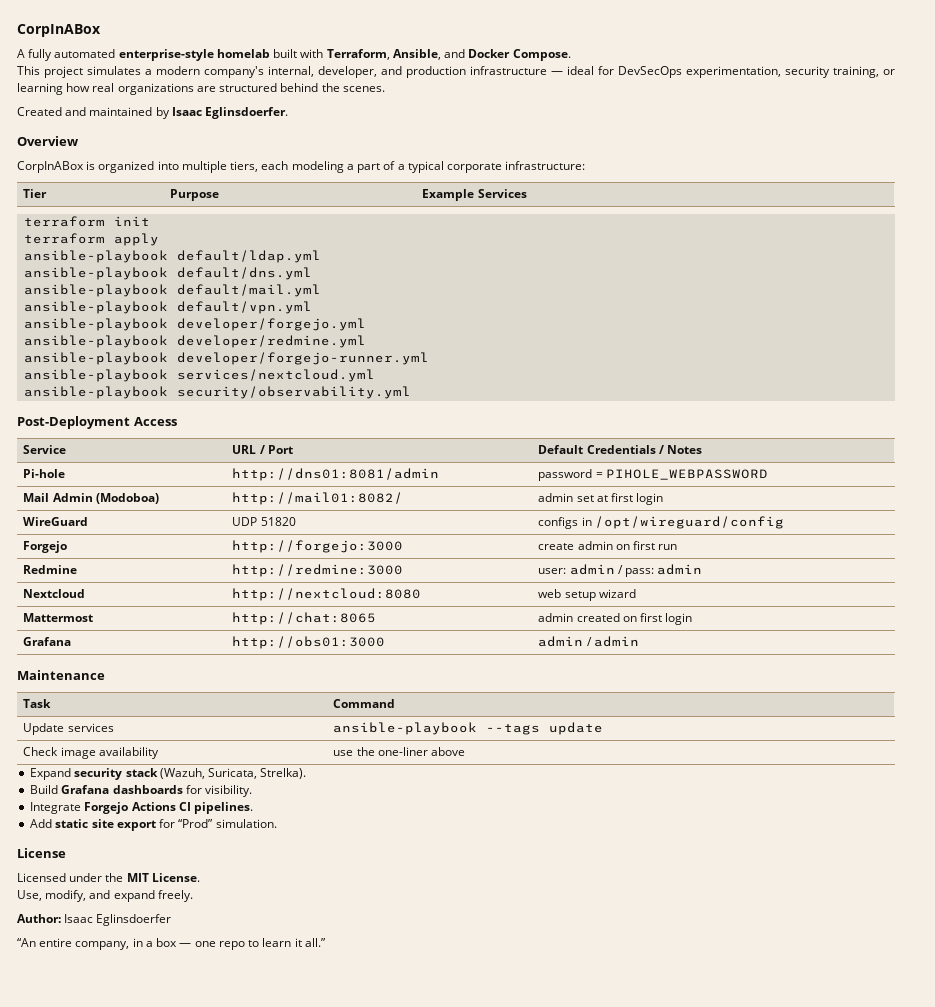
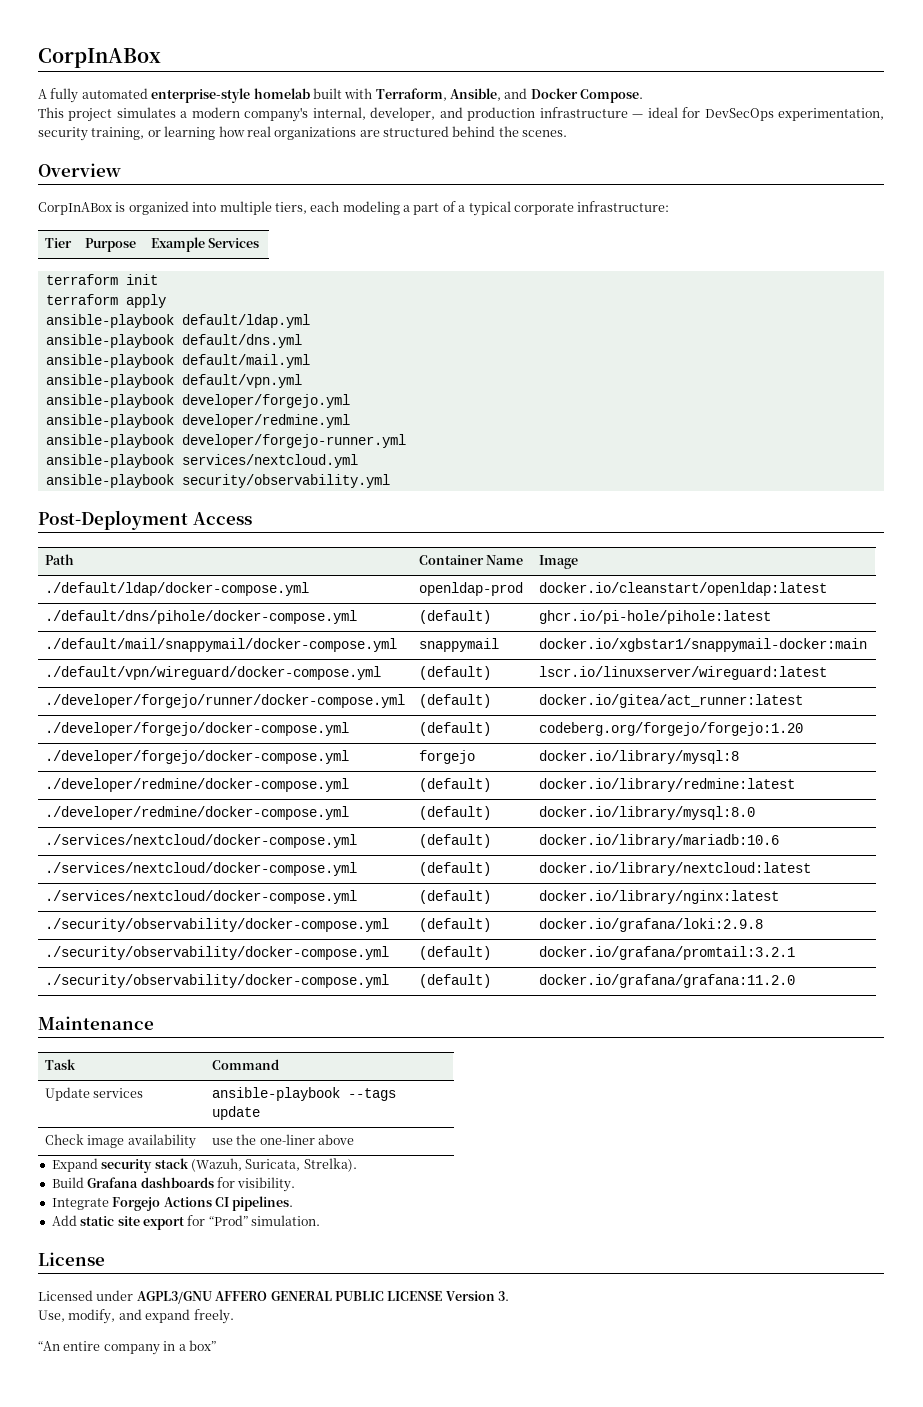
- Created and maintained by Isaac Eglinsdoerfer.
- Service | URL / Port | Default Credentials / Notes
- Pi-hole | http://dns01:8081/admin | password = PIHOLE_WEBPASSWORD
- Mail Admin (Modoboa) | http://mail01:8082/ | admin set at first login
- WireGuard | UDP 51820 | configs in /opt/wireguard/config
- Forgejo | http://forgejo:3000 | create admin on first run
- Redmine | http://redmine:3000 | user: admin / pass: admin
- Nextcloud | http://nextcloud:8080 | web setup wizard
- Mattermost | http://chat:8065 | admin created on first login
- Grafana | http://obs01:3000 | admin / admin
+ Path | Container Name | Image
+ ./default/ldap/docker-compose.yml | openldap-prod | docker.io/cleanstart/openldap:latest
+ ./default/dns/pihole/docker-compose.yml | (default) | ghcr.io/pi-hole/pihole:latest
+ ./default/mail/snappymail/docker-compose.yml | snappymail | docker.io/xgbstar1/snappymail-docker:main
+ ./default/vpn/wireguard/docker-compose.yml | (default) | lscr.io/linuxserver/wireguard:latest
+ ./developer/forgejo/runner/docker-compose.yml | (default) | docker.io/gitea/act_runner:latest
+ ./developer/forgejo/docker-compose.yml | (default) | codeberg.org/forgejo/forgejo:1.20
+ ./developer/forgejo/docker-compose.yml | forgejo | docker.io/library/mysql:8
+ ./developer/redmine/docker-compose.yml | (default) | docker.io/library/redmine:latest
+ ./developer/redmine/docker-compose.yml | (default) | docker.io/library/mysql:8.0
+ ./services/nextcloud/docker-compose.yml | (default) | docker.io/library/mariadb:10.6
+ ./services/nextcloud/docker-compose.yml | (default) | docker.io/library/nextcloud:latest
+ ./services/nextcloud/docker-compose.yml | (default) | docker.io/library/nginx:latest
+ ./security/observability/docker-compose.yml | (default) | docker.io/grafana/loki:2.9.8
+ ./security/observability/docker-compose.yml | (default) | docker.io/grafana/promtail:3.2.1
+ ./security/observability/docker-compose.yml | (default) | docker.io/grafana/grafana:11.2.0
- Licensed under the MIT License.
+ Licensed under AGPL3/GNU AFFERO GENERAL PUBLIC LICENSE Version 3.
- Author: Isaac Eglinsdoerfer
- “An entire company, in a box — one repo to learn it all.”
+ “An entire company in a box”

